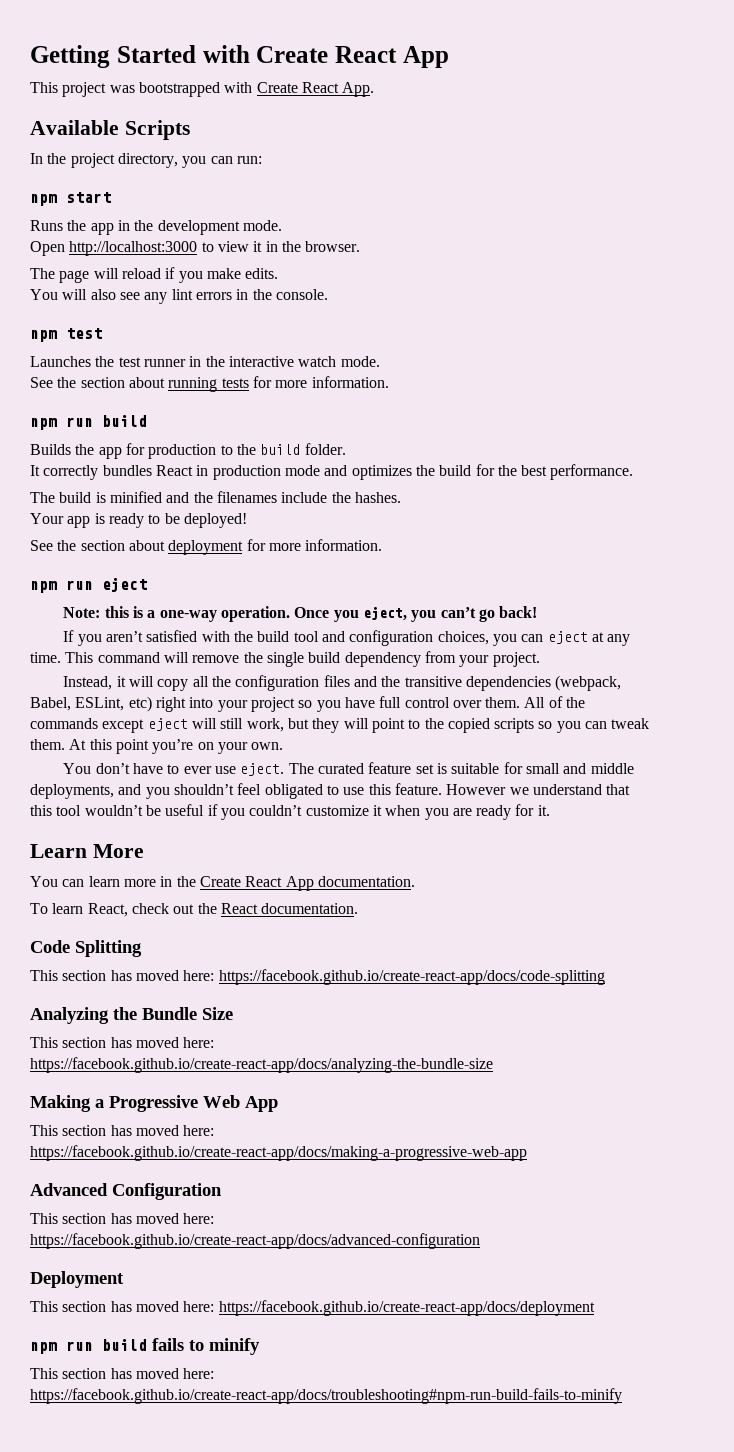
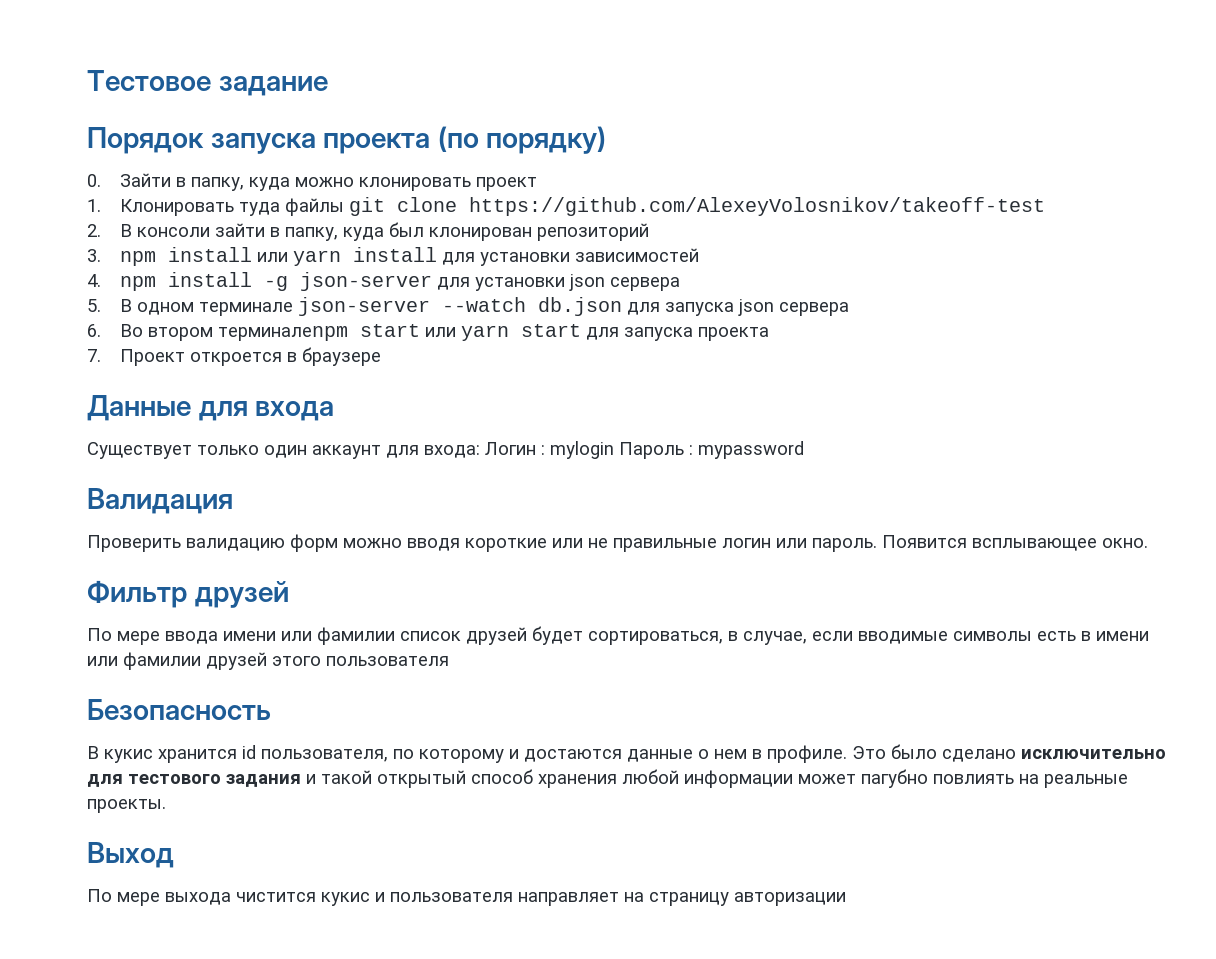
- Getting Started with Create React App
- This project was bootstrapped with Create React App.
- Available Scripts
- In the project directory, you can run:
- npm start
- Runs the app in the development mode.
- Open http://localhost:3000 to view it in the browser.
- The page will reload if you make edits.
- You will also see any lint errors in the console.
- npm test
- Launches the test runner in the interactive watch mode.
- See the section about running tests for more information.
- npm run build
- Builds the app for production to the build folder.
- It correctly bundles React in production mode and optimizes the build for the best performance.
- The build is minified and the filenames include the hashes.
- Your app is ready to be deployed!
- See the section about deployment for more information.
- npm run eject
- Note: this is a one-way operation. Once you eject, you can’t go back!
- If you aren’t satisfied with the build tool and configuration choices, you can eject at any time. This command will remove the single build dependency from your project.
- Instead, it will copy all the configuration files and the transitive dependencies (webpack, Babel, ESLint, etc) right into your project so you have full control over them. All of the commands except eject will still work, but they will point to the copied scripts so you can tweak them. At this point you’re on your own.
- You don’t have to ever use eject. The curated feature set is suitable for small and middle deployments, and you shouldn’t feel obligated to use this feature. However we understand that this tool wouldn’t be useful if you couldn’t customize it when you are ready for it.
- Learn More
- You can learn more in the Create React App documentation.
- To learn React, check out the React documentation.
- Code Splitting
- This section has moved here: https://facebook.github.io/create-react-app/docs/code-splitting
- Analyzing the Bundle Size
- This section has moved here: https://facebook.github.io/create-react-app/docs/analyzing-the-bundle-size
- Making a Progressive Web App
- This section has moved here: https://facebook.github.io/create-react-app/docs/making-a-progressive-web-app
- Advanced Configuration
- This section has moved here: https://facebook.github.io/create-react-app/docs/advanced-configuration
- Deployment
- This section has moved here: https://facebook.github.io/create-react-app/docs/deployment
- npm run build fails to minify
- This section has moved here: https://facebook.github.io/create-react-app/docs/troubleshooting#npm-run-build-fails-to-minify
+ Тестовое задание
+ Порядок запуска проекта (по порядку)
+ 0. Зайти в папку, куда можно клонировать проект
+ 1. Клонировать туда файлы git clone https://github.com/AlexeyVolosnikov/takeoff-test
+ 2. В консоли зайти в папку, куда был клонирован репозиторий
+ 3. npm install или yarn install для установки зависимостей
+ 4. npm install -g json-server для установки json сервера
+ 5. В одном терминале json-server --watch db.json для запуска json сервера
+ 6. Во втором терминалеnpm start или yarn start для запуска проекта
+ 7. Проект откроется в браузере
+ Данные для входа
+ Существует только один аккаунт для входа: Логин : mylogin Пароль : mypassword
+ Валидация
+ Проверить валидацию форм можно вводя короткие или не правильные логин или пароль. Появится всплывающее окно.
+ Фильтр друзей
+ По мере ввода имени или фамилии список друзей будет сортироваться, в случае, если вводимые символы есть в имени или фамилии друзей этого пользователя
+ Безопасность
+ В кукис хранится id пользователя, по которому и достаются данные о нем в профиле. Это было сделано исключительно для тестового задания и такой открытый способ хранения любой информации может пагубно повлиять на реальные проекты.
+ Выход
+ По мере выхода чистится кукис и пользователя направляет на страницу авторизации

